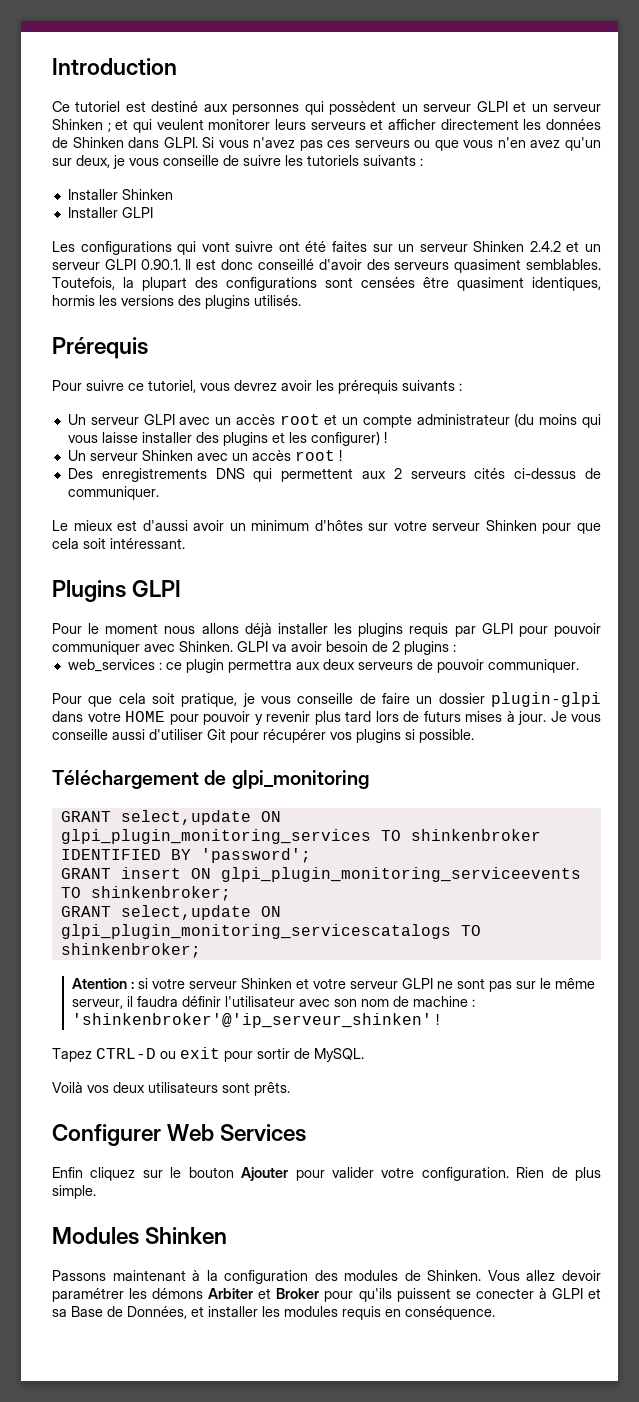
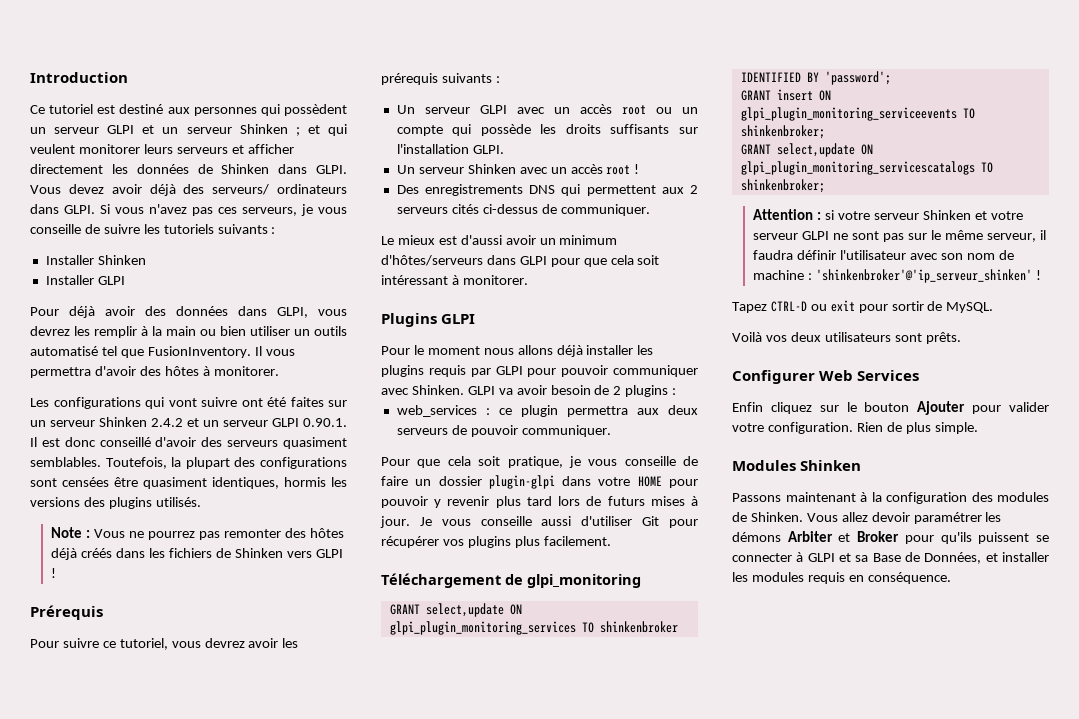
+ Vous devez avoir déjà des serveurs/ ordinateurs dans GLPI.
- Si vous n'avez pas ces serveurs ou que vous n'en avez qu'un sur deux, je vous conseille de suivre les tutoriels suivants :
+ Si vous n'avez pas ces serveurs, je vous conseille de suivre les tutoriels suivants :
+ Pour déjà avoir des données dans GLPI, vous devrez les remplir à la main ou bien utiliser un outils automatisé tel que FusionInventory. Il vous permettra d'avoir des hôtes à monitorer.
+ Note : Vous ne pourrez pas remonter des hôtes déjà créés dans les fichiers de Shinken vers GLPI !
- Un serveur GLPI avec un accès root et un compte administrateur (du moins qui vous laisse installer des plugins et les configurer) !
+ Un serveur GLPI avec un accès root ou un compte qui possède les droits suffisants sur l'installation GLPI.
- Le mieux est d'aussi avoir un minimum d'hôtes sur votre serveur Shinken pour que cela soit intéressant.
+ Le mieux est d'aussi avoir un minimum d'hôtes/serveurs dans GLPI pour que cela soit intéressant à monitorer.
- Je vous conseille aussi d'utiliser Git pour récupérer vos plugins si possible.
+ Je vous conseille aussi d'utiliser Git pour récupérer vos plugins plus facilement.
- Atention : si votre serveur Shinken et votre serveur GLPI ne sont pas sur le même serveur, il faudra définir l'utilisateur avec son nom de machine : 'shinkenbroker'@'ip_serveur_shinken' !
+ Attention : si votre serveur Shinken et votre serveur GLPI ne sont pas sur le même serveur, il faudra définir l'utilisateur avec son nom de machine : 'shinkenbroker'@'ip_serveur_shinken' !
- Vous allez devoir paramétrer les démons Arbiter et Broker pour qu'ils puissent se conecter à GLPI et sa Base de Données, et installer les modules requis en conséquence.
+ Vous allez devoir paramétrer les démons Arbiter et Broker pour qu'ils puissent se connecter à GLPI et sa Base de Données, et installer les modules requis en conséquence.

